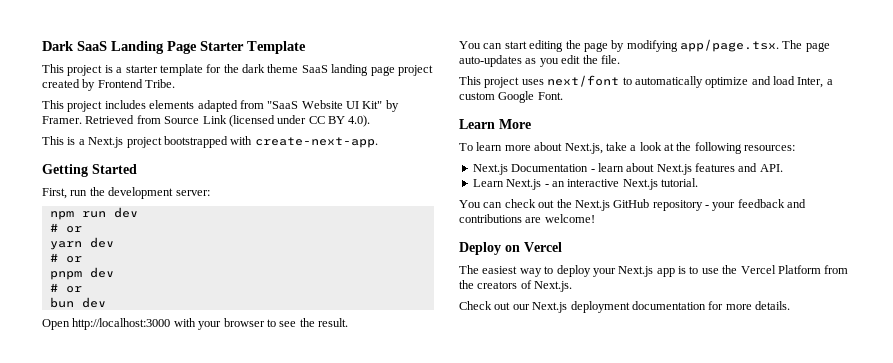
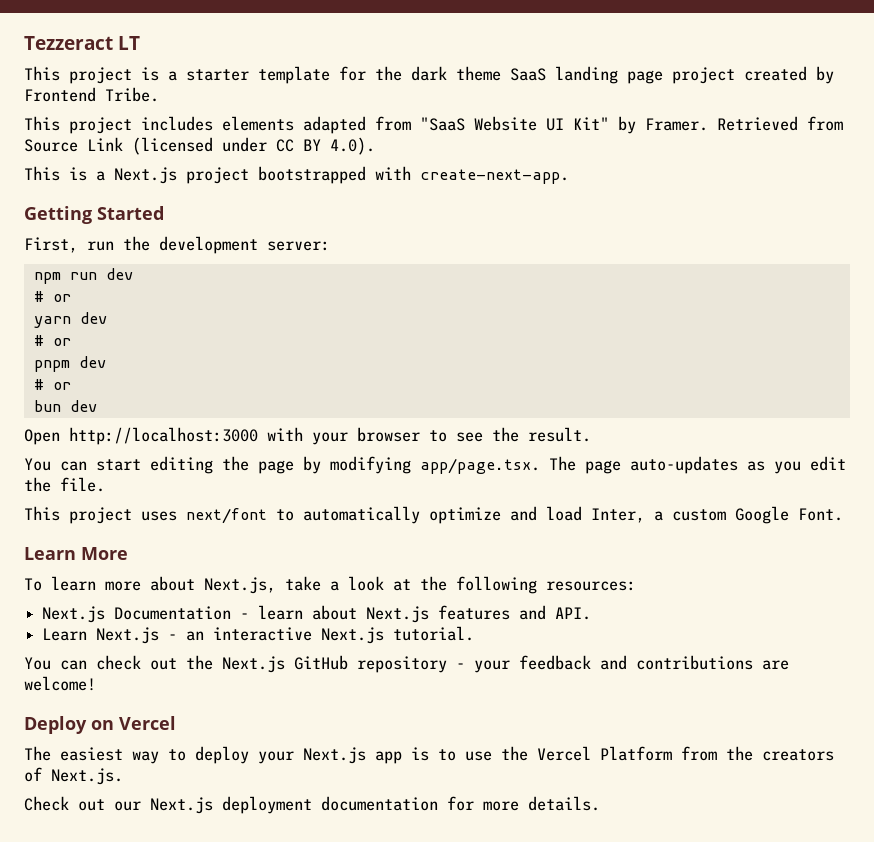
- Dark SaaS Landing Page Starter Template
+ Tezzeract LT

